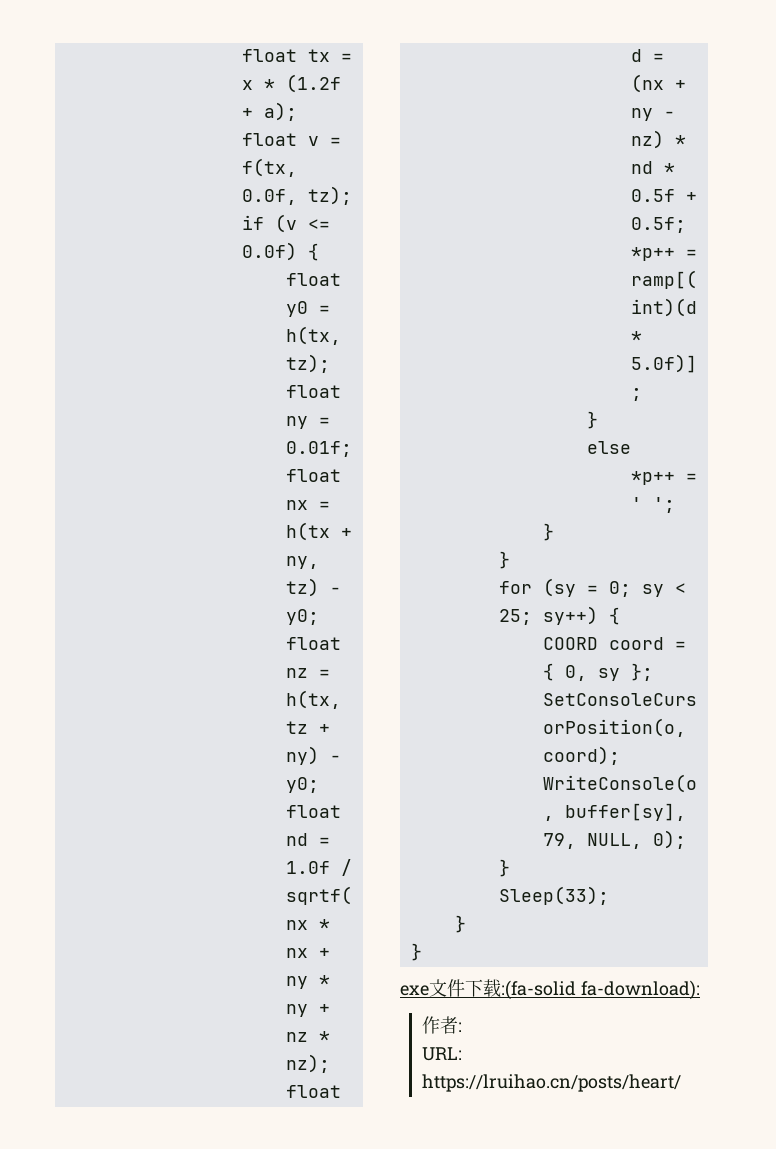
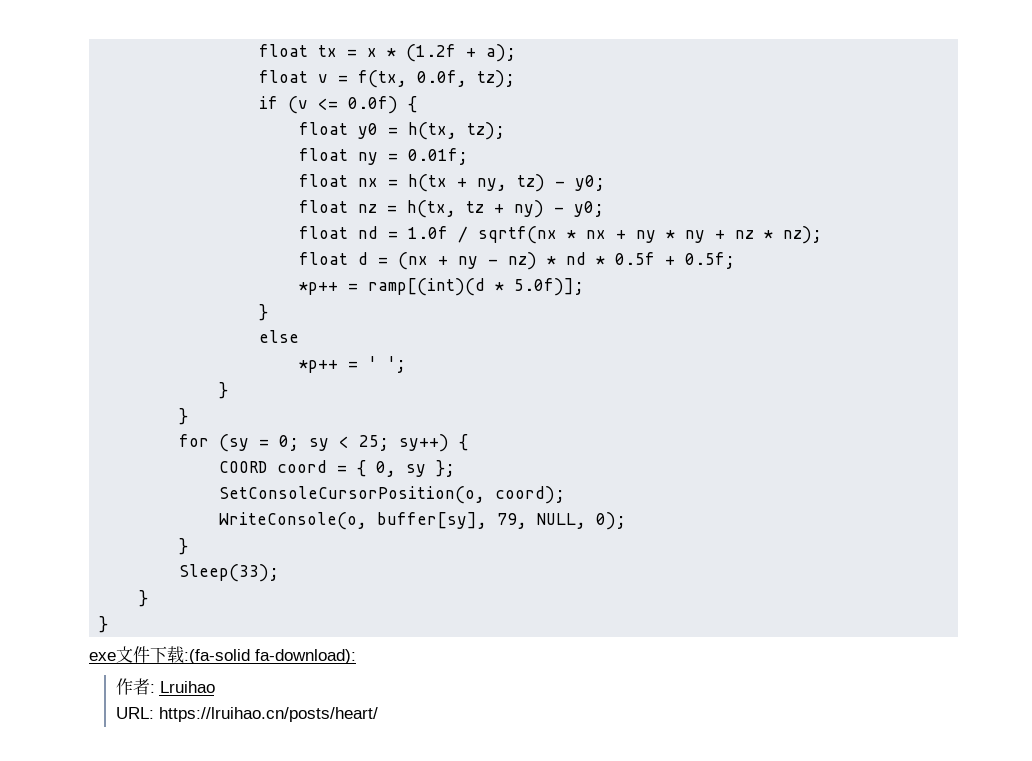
- 作者:
+ 作者: Lruihao

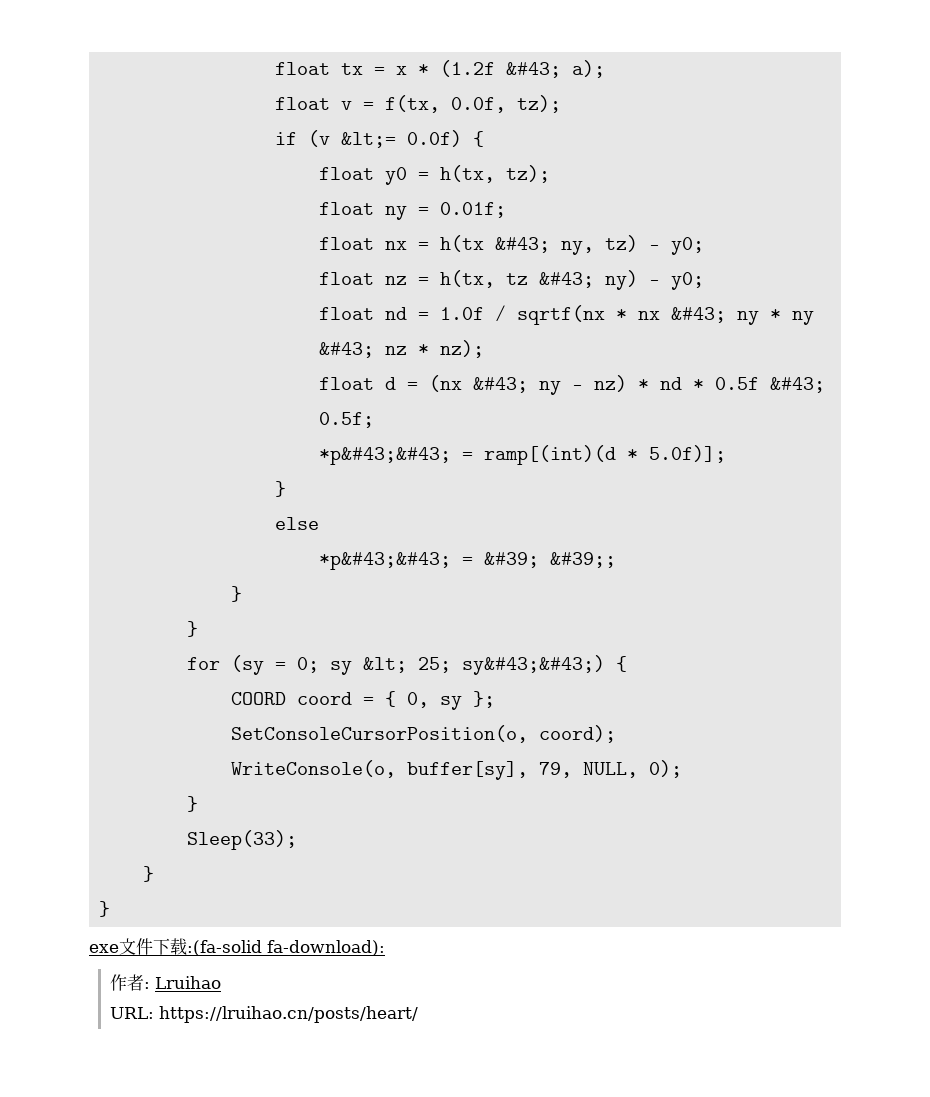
- float tx = x * (1.2f + a);
+ float tx = x * (1.2f &#43; a);
- if (v <= 0.0f) {
+ if (v &lt;= 0.0f) {
- float nx = h(tx + ny, tz) - y0;
+ float nx = h(tx &#43; ny, tz) - y0;
- float nz = h(tx, tz + ny) - y0;
+ float nz = h(tx, tz &#43; ny) - y0;
- float nd = 1.0f / sqrtf(nx * nx + ny * ny + nz * nz);
+ float nd = 1.0f / sqrtf(nx * nx &#43; ny * ny &#43; nz * nz);
- float d = (nx + ny - nz) * nd * 0.5f + 0.5f;
+ float d = (nx &#43; ny - nz) * nd * 0.5f &#43; 0.5f;
- *p++ = ramp[(int)(d * 5.0f)];
+ *p&#43;&#43; = ramp[(int)(d * 5.0f)];
- *p++ = ' ';
+ *p&#43;&#43; = &#39; &#39;;
- for (sy = 0; sy < 25; sy++) {
+ for (sy = 0; sy &lt; 25; sy&#43;&#43;) {

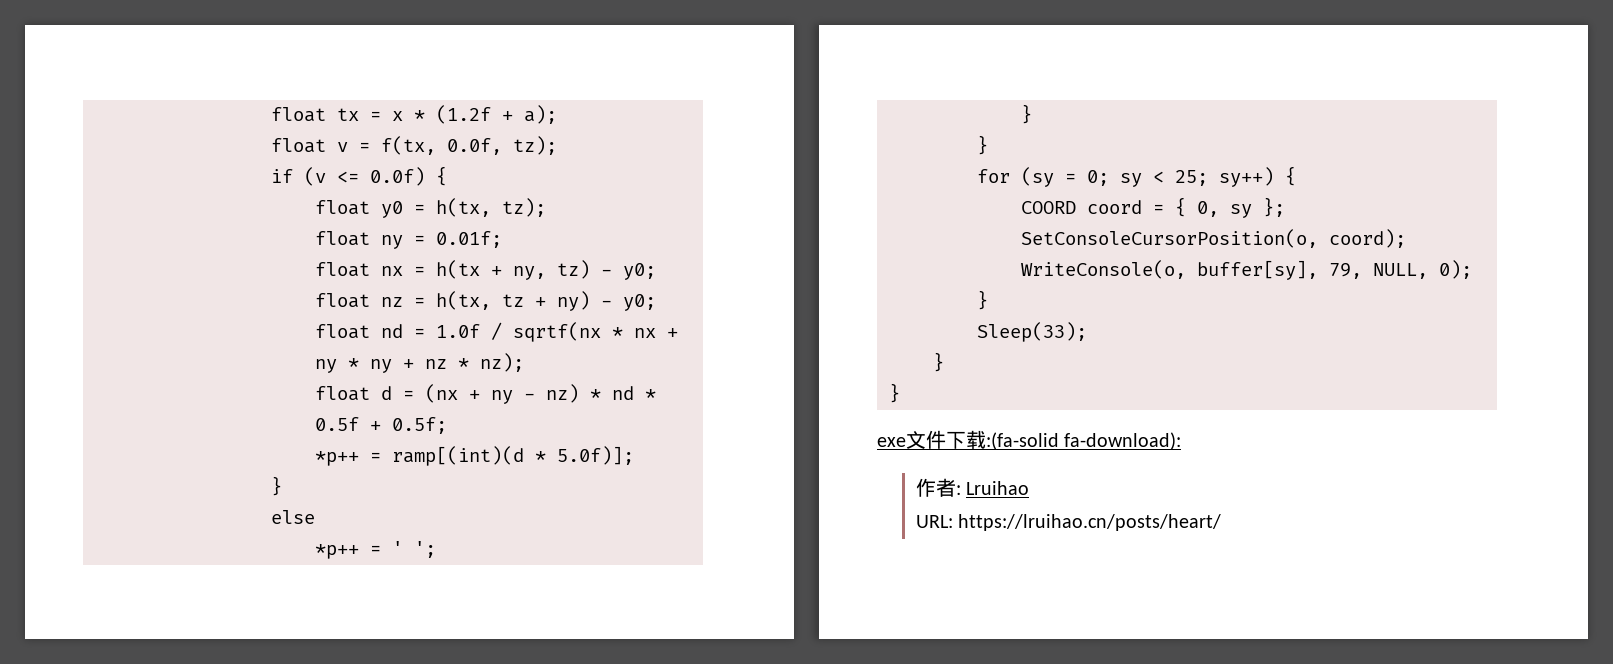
- float tx = x * (1.2f &#43; a);
+ float tx = x * (1.2f + a);
- if (v &lt;= 0.0f) {
+ if (v <= 0.0f) {
- float nx = h(tx &#43; ny, tz) - y0;
+ float nx = h(tx + ny, tz) - y0;
- float nz = h(tx, tz &#43; ny) - y0;
+ float nz = h(tx, tz + ny) - y0;
- float nd = 1.0f / sqrtf(nx * nx &#43; ny * ny &#43; nz * nz);
+ float nd = 1.0f / sqrtf(nx * nx + ny * ny + nz * nz);
- float d = (nx &#43; ny - nz) * nd * 0.5f &#43; 0.5f;
+ float d = (nx + ny - nz) * nd * 0.5f + 0.5f;
- *p&#43;&#43; = ramp[(int)(d * 5.0f)];
+ *p++ = ramp[(int)(d * 5.0f)];
- *p&#43;&#43; = &#39; &#39;;
+ *p++ = ' ';
- for (sy = 0; sy &lt; 25; sy&#43;&#43;) {
+ for (sy = 0; sy < 25; sy++) {

